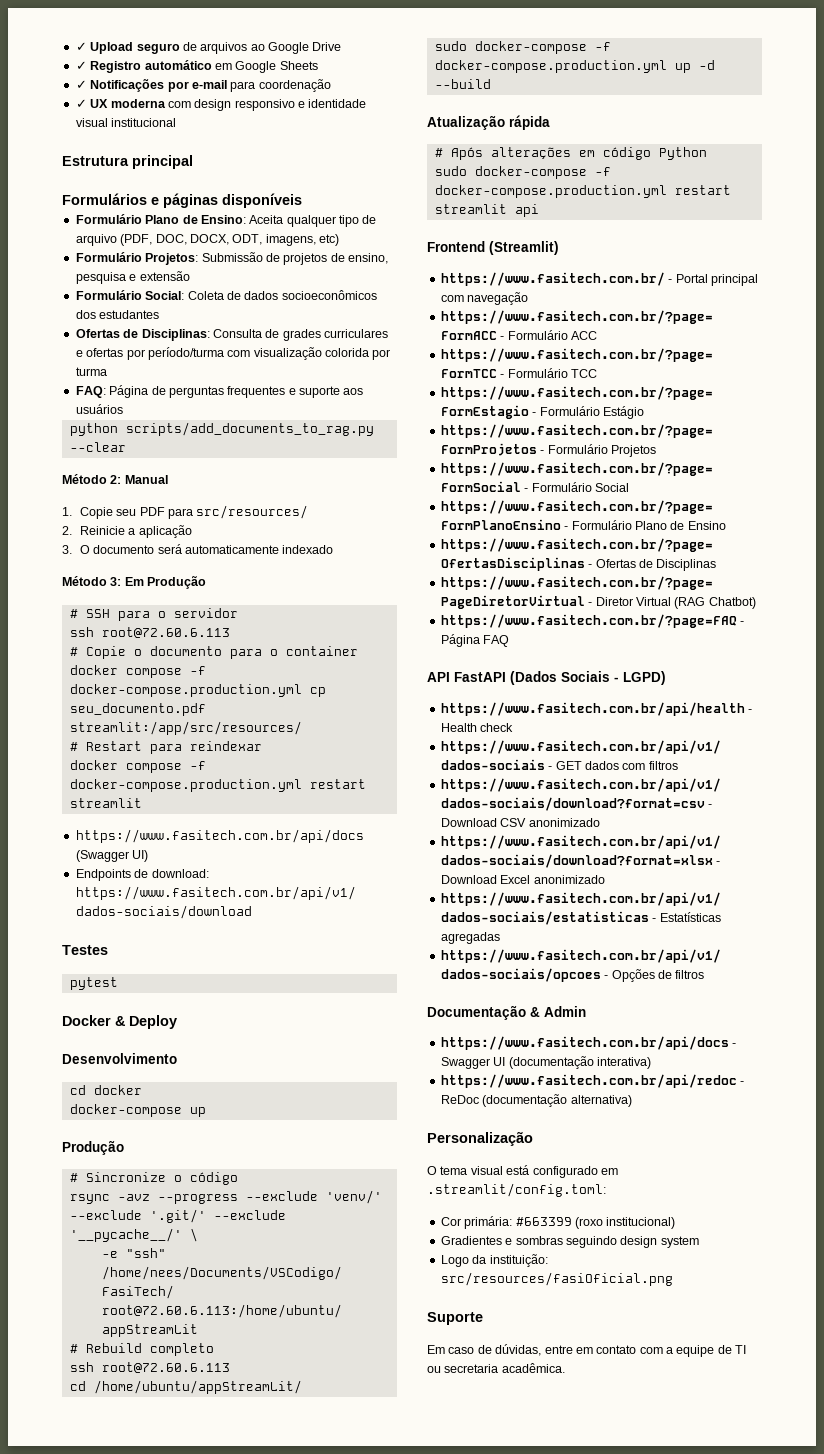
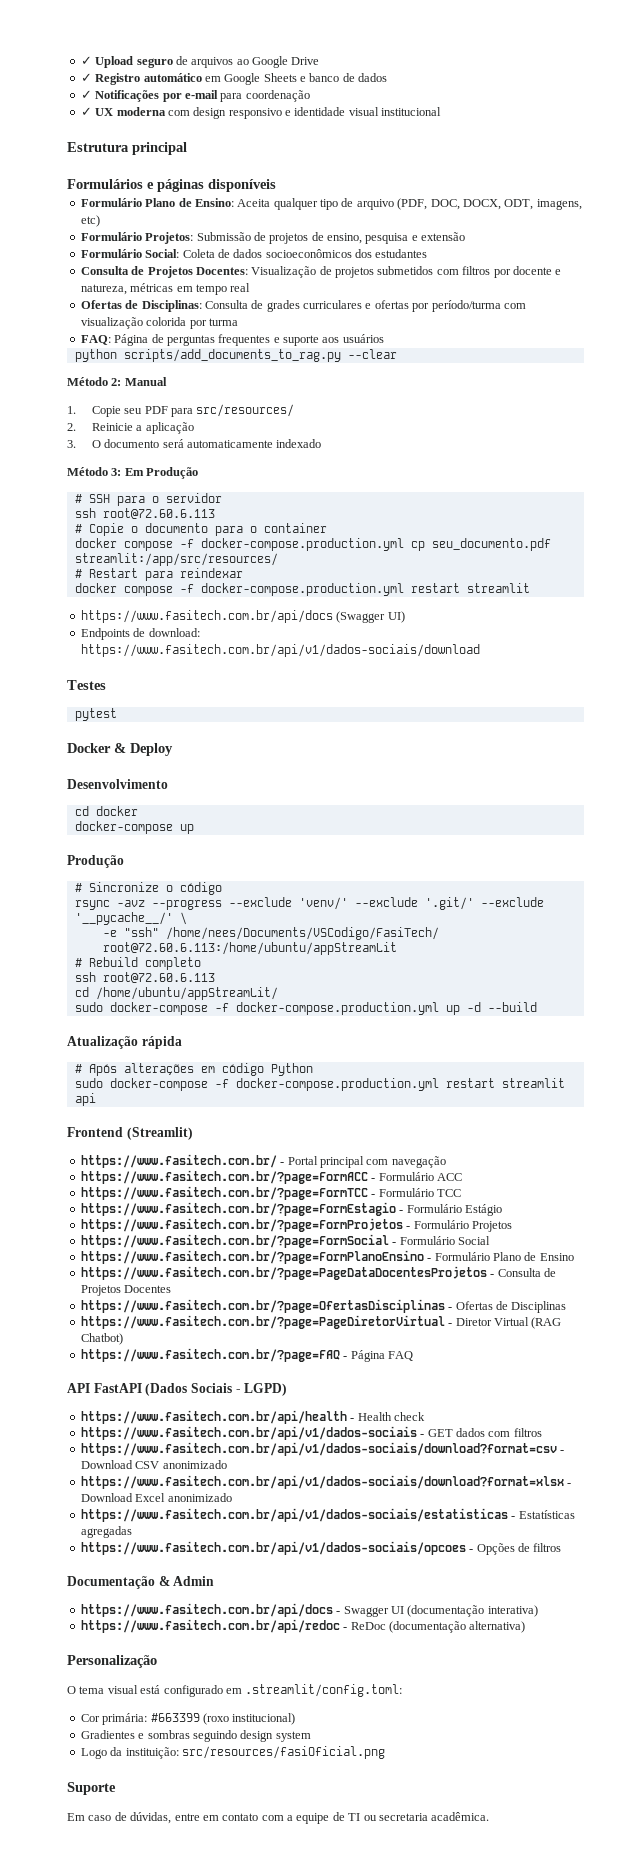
- ✓ Registro automático em Google Sheets
+ ✓ Registro automático em Google Sheets e banco de dados
+ Consulta de Projetos Docentes: Visualização de projetos submetidos com filtros por docente e natureza, métricas em tempo real
+ https://www.fasitech.com.br/?page=PageDataDocentesProjetos - Consulta de Projetos Docentes

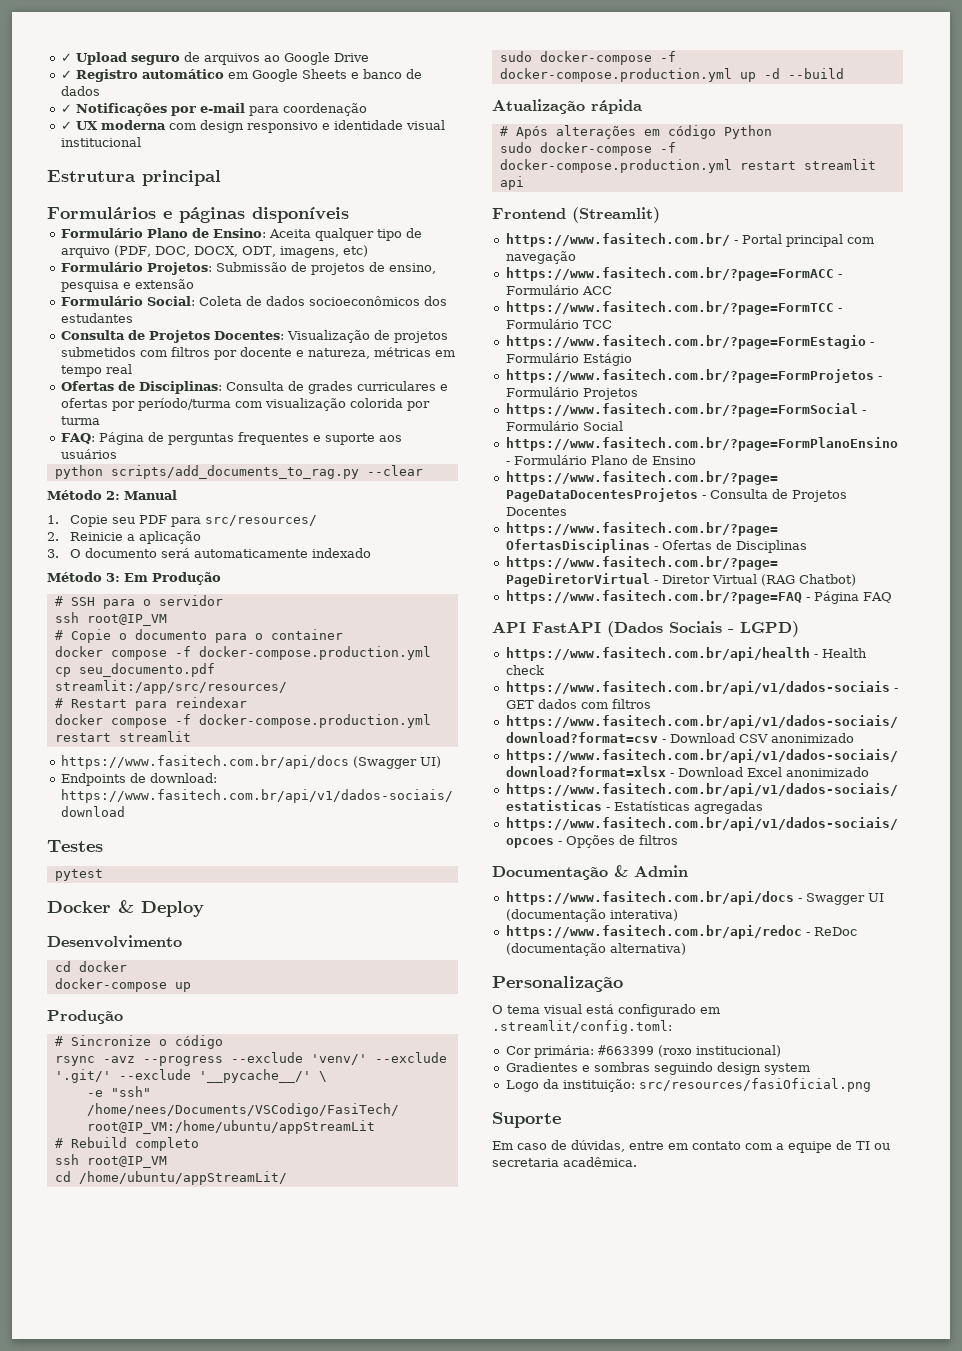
  # SSH para o servidor
- ssh root@72.60.6.113
+ ssh root@IP_VM
- -e "ssh" /home/nees/Documents/VSCodigo/FasiTech/ root@72.60.6.113:/home/ubuntu/appStreamLit
+ -e "ssh" /home/nees/Documents/VSCodigo/FasiTech/ root@IP_VM:/home/ubuntu/appStreamLit
  # Rebuild completo
- ssh root@72.60.6.113
+ ssh root@IP_VM

